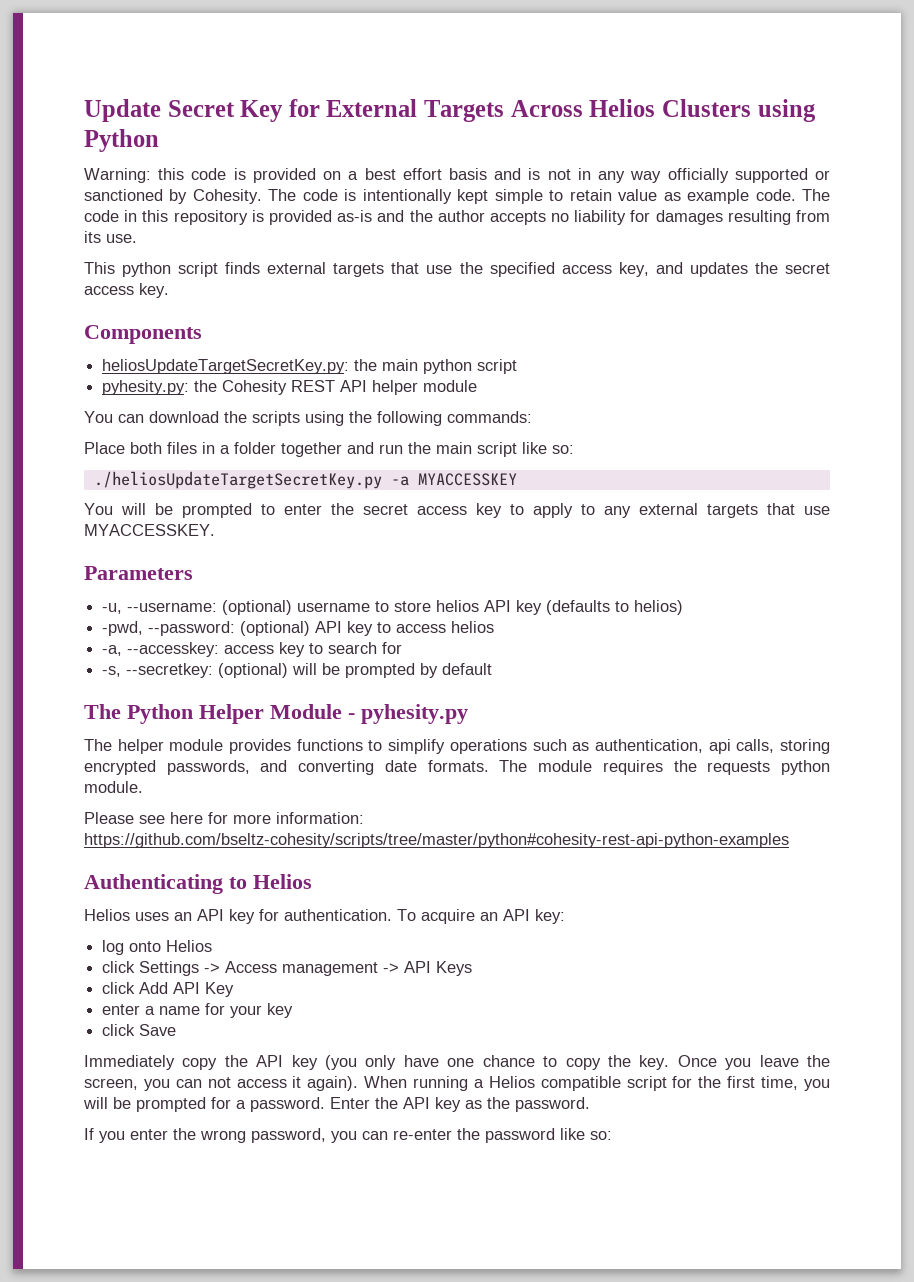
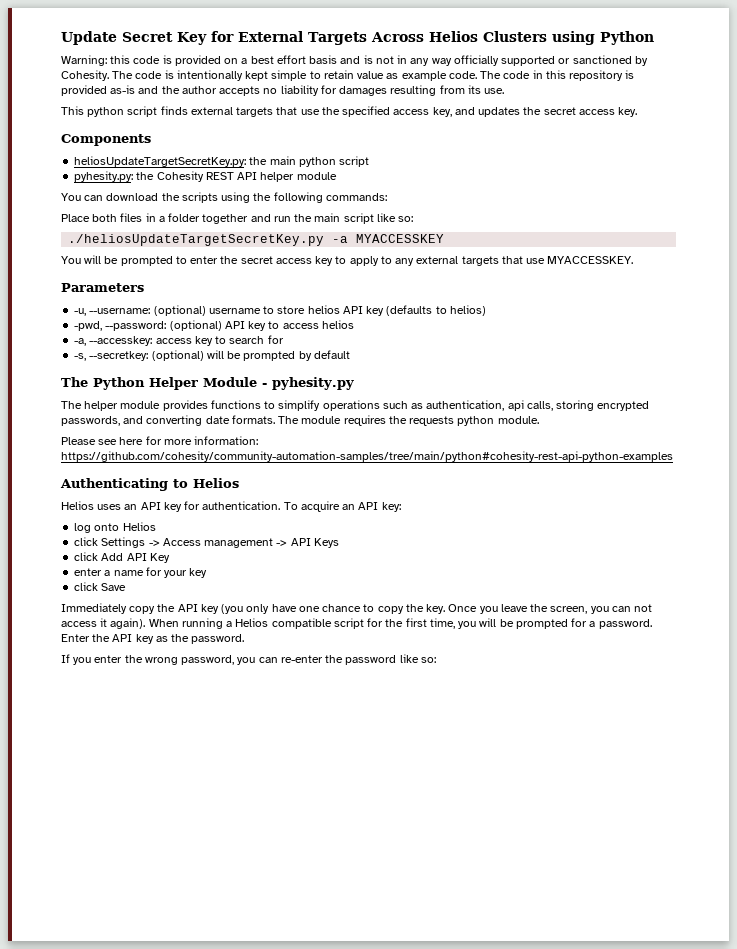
- Please see here for more information: https://github.com/bseltz-cohesity/scripts/tree/master/python#cohesity-rest-api-python-examples
+ Please see here for more information: https://github.com/cohesity/community-automation-samples/tree/main/python#cohesity-rest-api-python-examples

